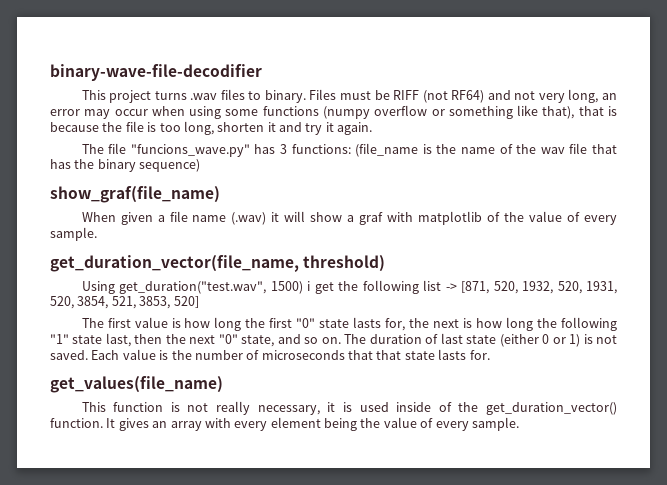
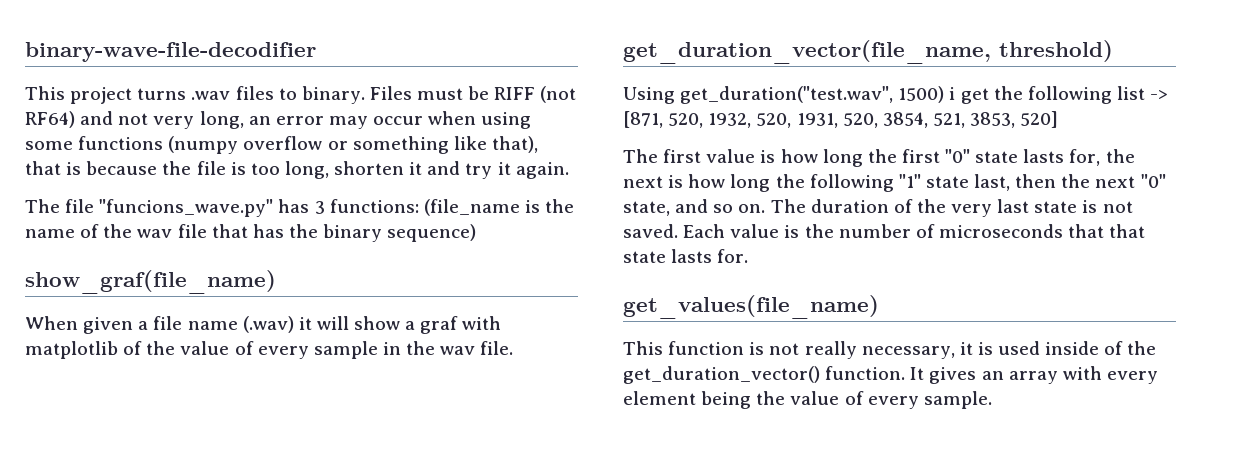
- When given a file name (.wav) it will show a graf with matplotlib of the value of every sample.
+ When given a file name (.wav) it will show a graf with matplotlib of the value of every sample in the wav file.
- The duration of last state (either 0 or 1) is not saved.
+ The duration of the very last state is not saved.

